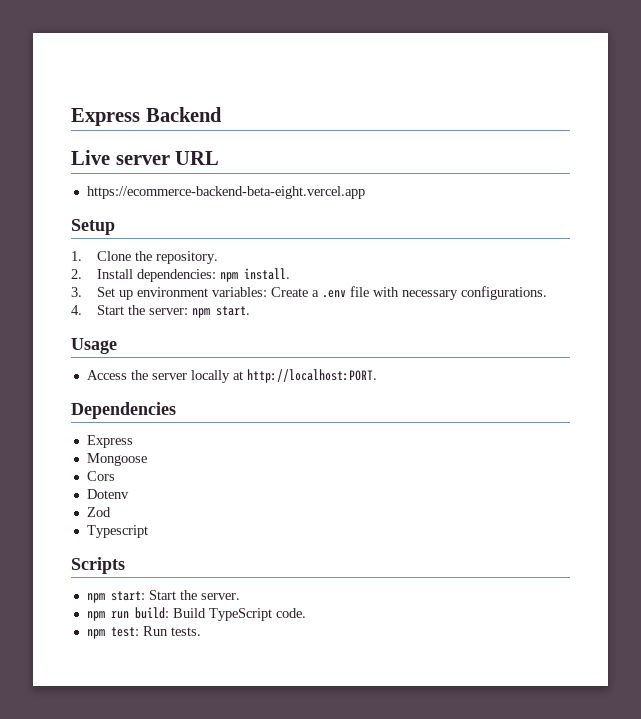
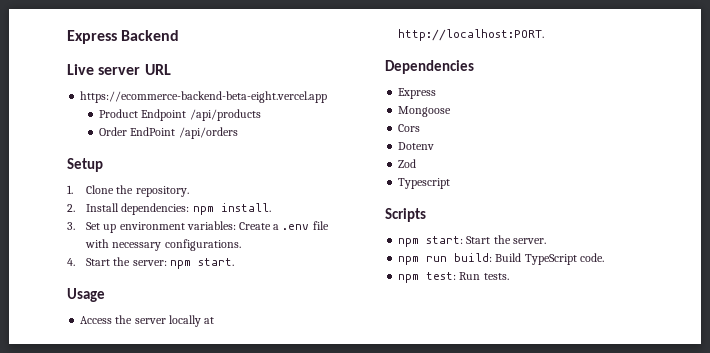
+ Product Endpoint /api/products
+ Order EndPoint /api/orders

